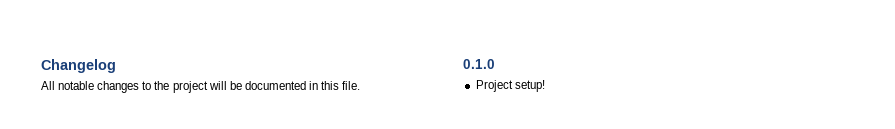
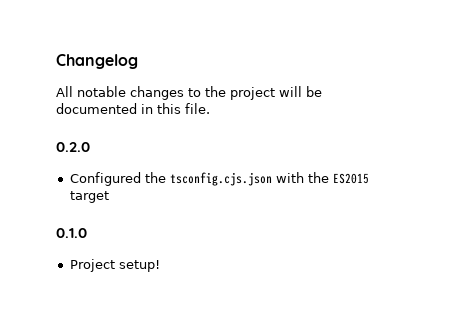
+ 0.2.0
+ Configured the tsconfig.cjs.json with the ES2015 target

